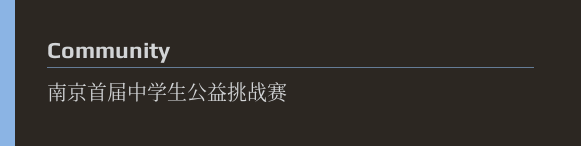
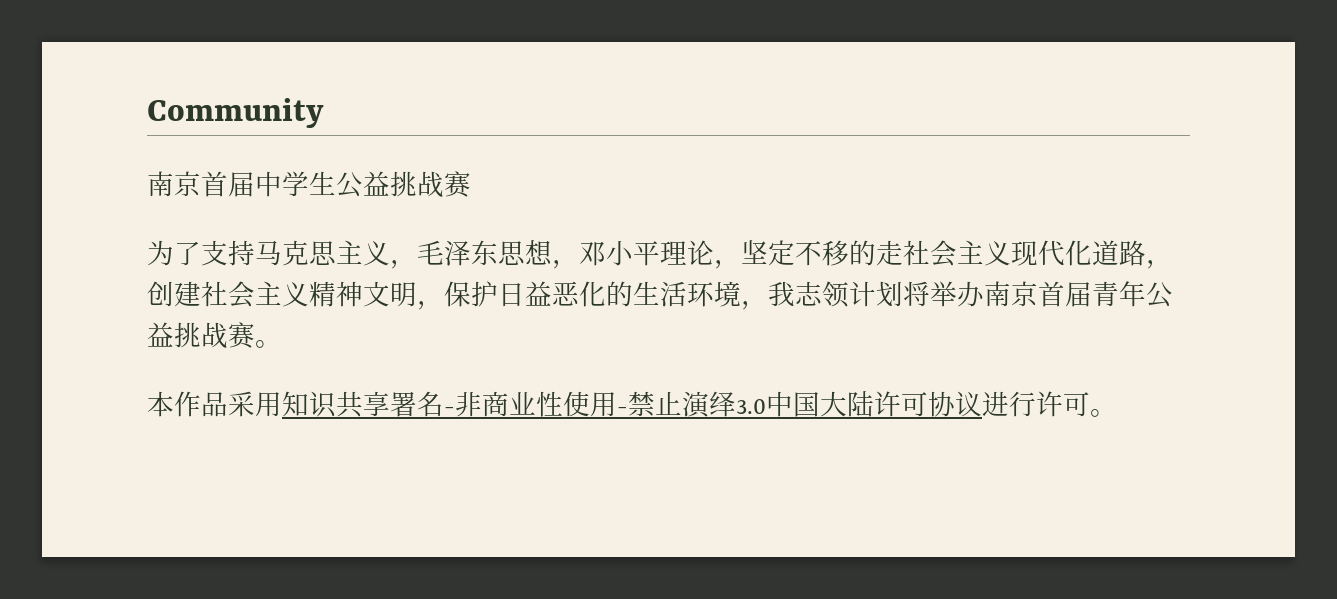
+ 为了支持马克思主义，毛泽东思想，邓小平理论，坚定不移的走社会主义现代化道路，创建社会主义精神文明，保护日益恶化的生活环境，我志领计划将举办南京首届青年公益挑战赛。
+ 本作品采用知识共享署名-非商业性使用-禁止演绎3.0中国大陆许可协议进行许可。

